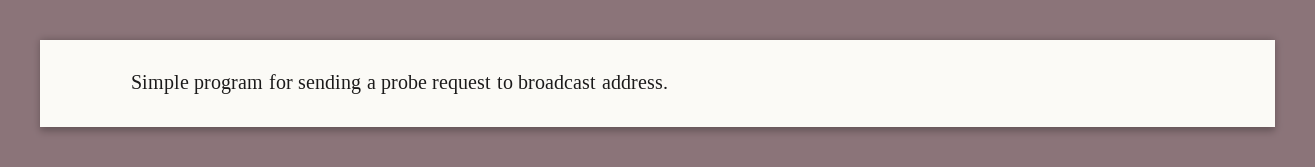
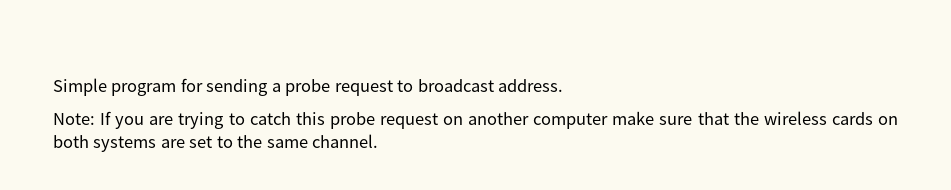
+ Note: If you are trying to catch this probe request on another computer make sure that the wireless cards on both systems are set to the same channel.

